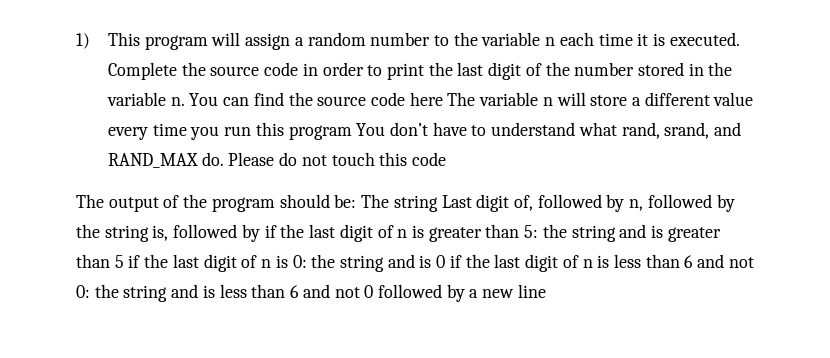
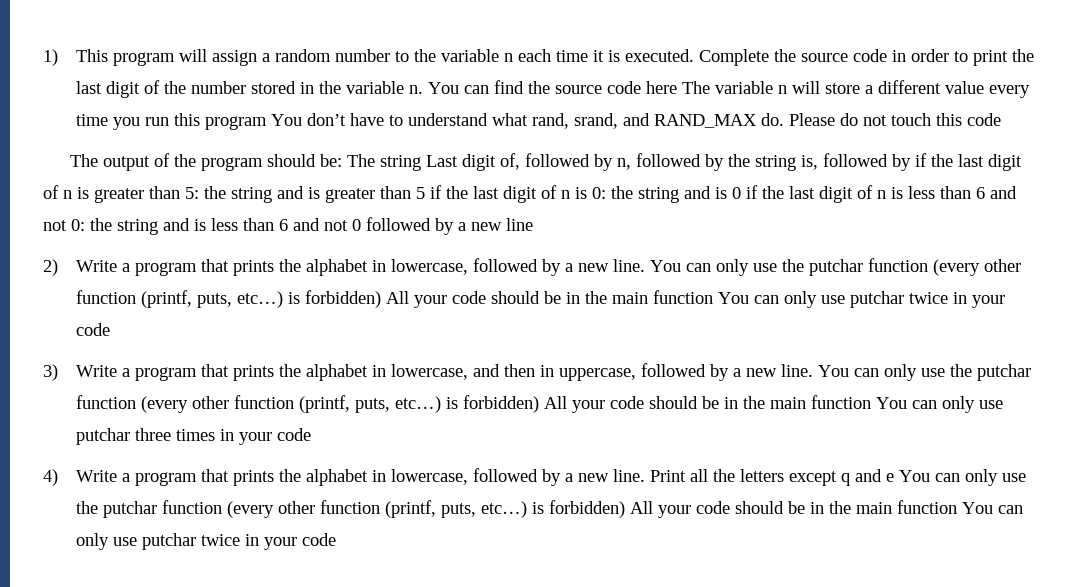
+ 2) Write a program that prints the alphabet in lowercase, followed by a new line. You can only use the putchar function (every other function (printf, puts, etc…) is forbidden) All your code should be in the main function You can only use putchar twice in your code
+ 3) Write a program that prints the alphabet in lowercase, and then in uppercase, followed by a new line. You can only use the putchar function (every other function (printf, puts, etc…) is forbidden) All your code should be in the main function You can only use putchar three times in your code
+ 4) Write a program that prints the alphabet in lowercase, followed by a new line. Print all the letters except q and e You can only use the putchar function (every other function (printf, puts, etc…) is forbidden) All your code should be in the main function You can only use putchar twice in your code

